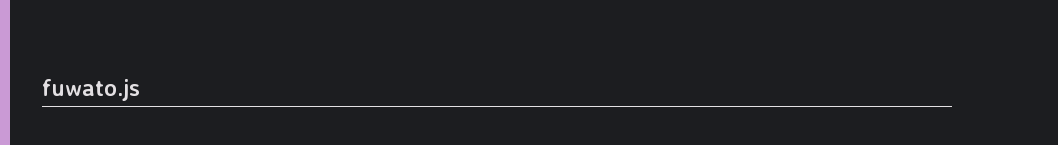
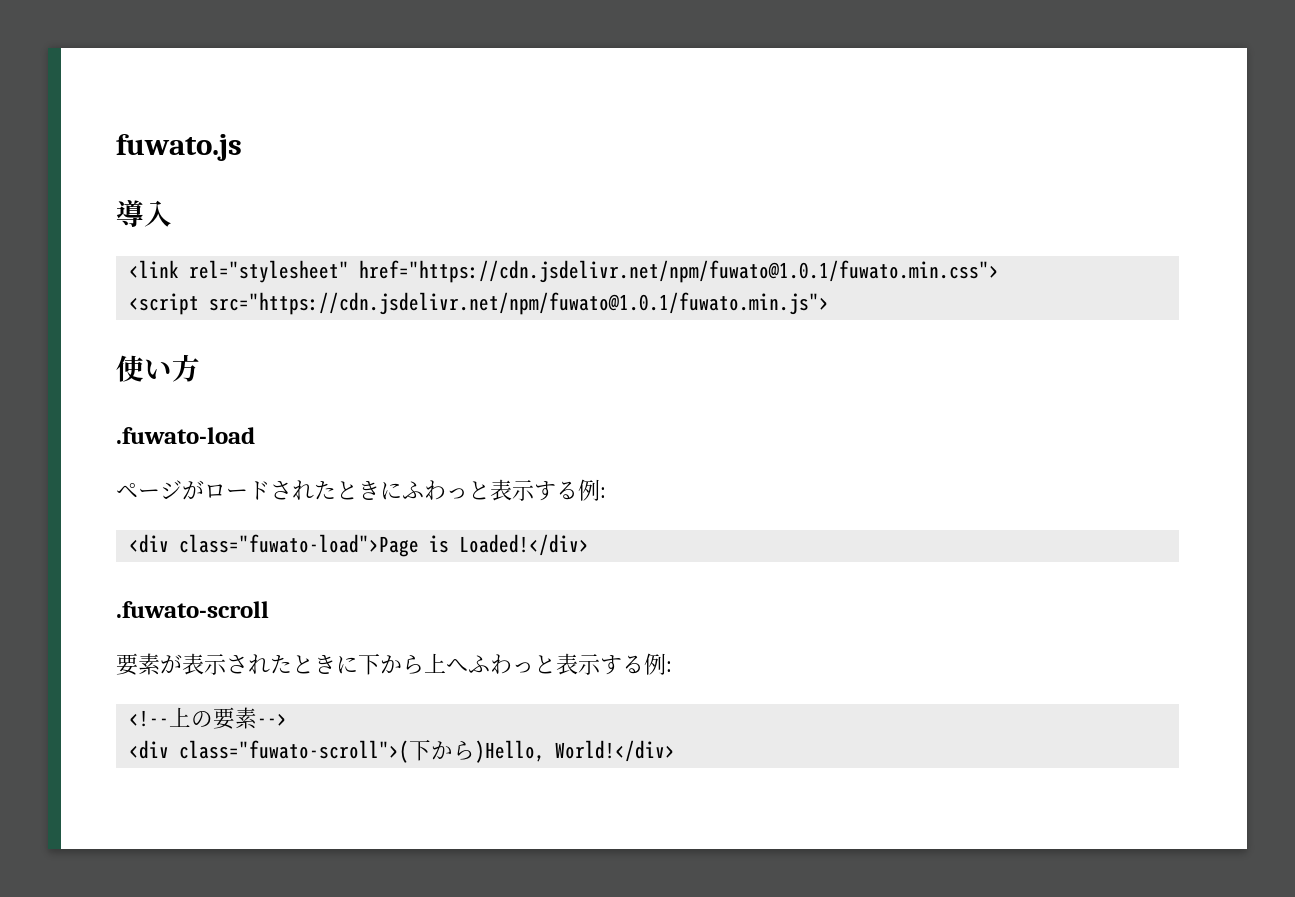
+ 導入
+ <link rel="stylesheet" href="https://cdn.jsdelivr.net/npm/fuwato@1.0.1/fuwato.min.css">
+ <script src="https://cdn.jsdelivr.net/npm/fuwato@1.0.1/fuwato.min.js">
+ 使い方
+ .fuwato-load
+ ページがロードされたときにふわっと表示する例:
+ <div class="fuwato-load">Page is Loaded!</div>
+ .fuwato-scroll
+ 要素が表示されたときに下から上へふわっと表示する例:
+ <!--上の要素-->
+ <div class="fuwato-scroll">(下から)Hello, World!</div>

